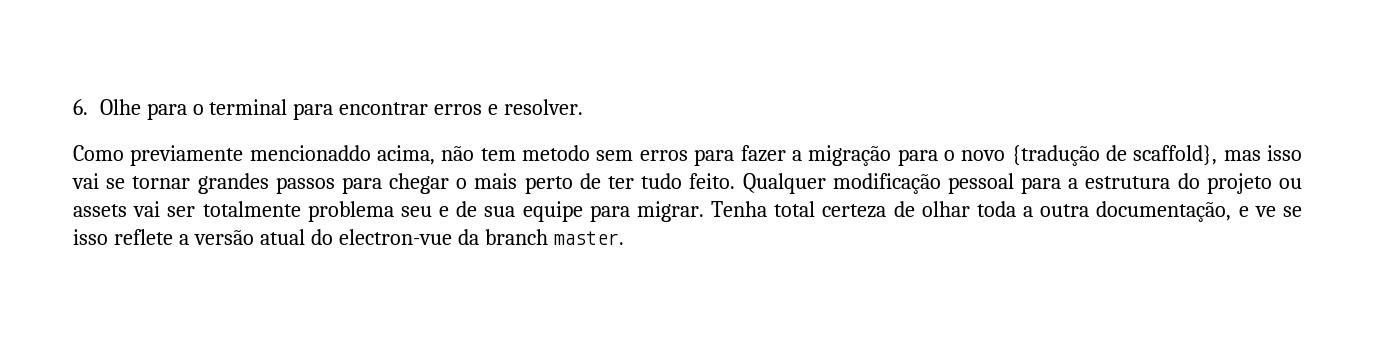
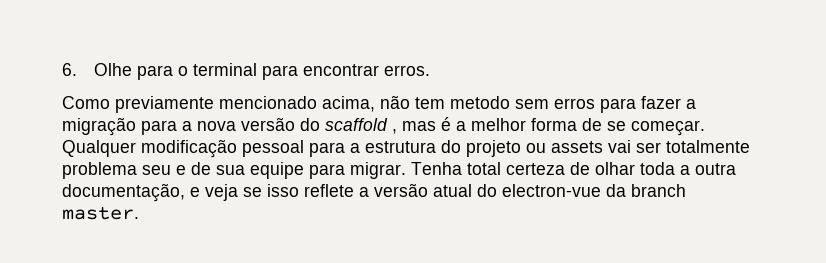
- 6. Olhe para o terminal para encontrar erros e resolver.
+ 6. Olhe para o terminal para encontrar erros.
- Como previamente mencionaddo acima, não tem metodo sem erros para fazer a migração para o novo {tradução de scaffold}, mas isso vai se tornar grandes passos para chegar o mais perto de ter tudo feito.
+ Como previamente mencionado acima, não tem metodo sem erros para fazer a migração para a nova versão do scaffold , mas é a melhor forma de se começar.
- Tenha total certeza de olhar toda a outra documentação, e ve se isso reflete a versão atual do electron-vue da branch master.
+ Tenha total certeza de olhar toda a outra documentação, e veja se isso reflete a versão atual do electron-vue da branch master.

